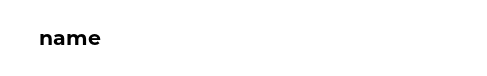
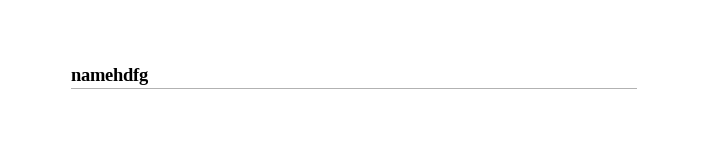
- name
+ namehdfg

